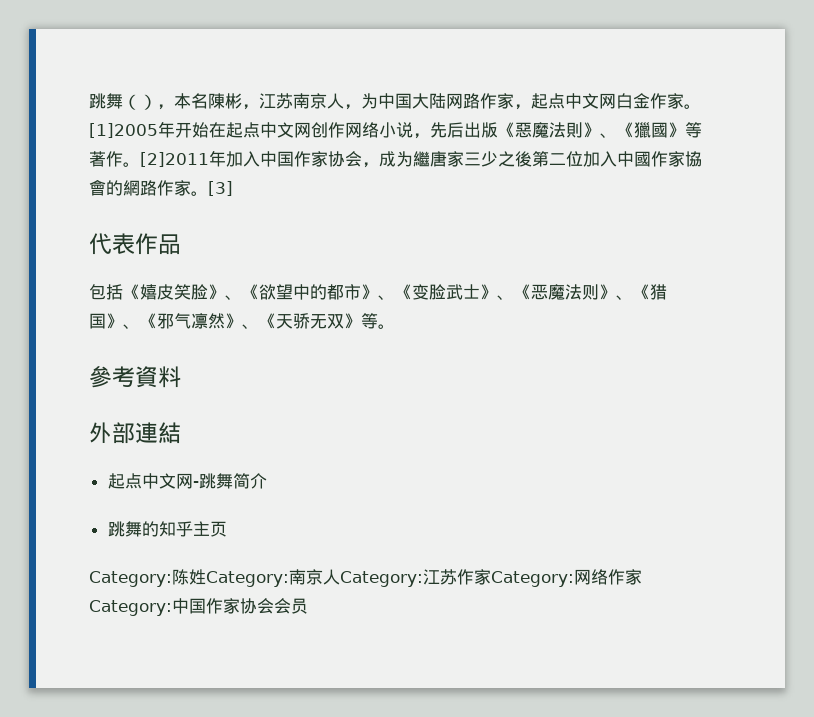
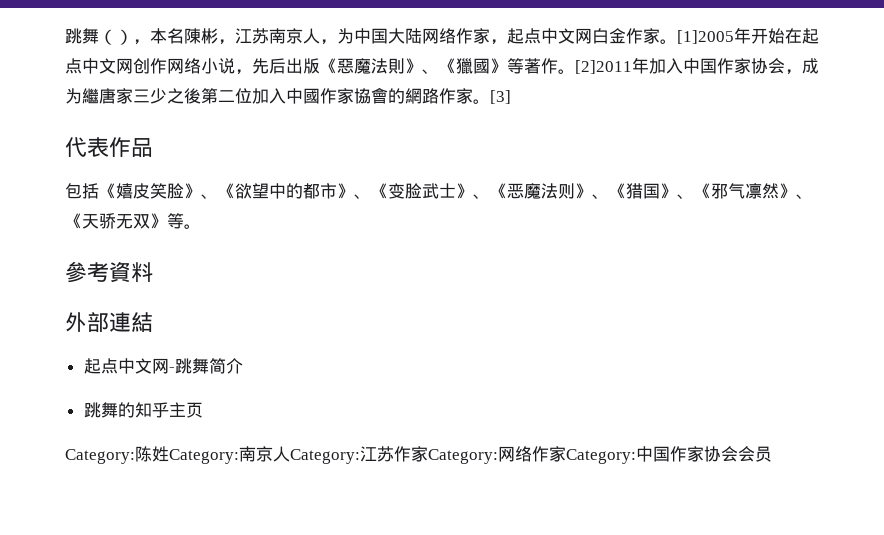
- 跳舞（），本名陳彬，江苏南京人，为中国大陆网路作家，起点中文网白金作家。
+ 跳舞（），本名陳彬，江苏南京人，为中国大陆网络作家，起点中文网白金作家。

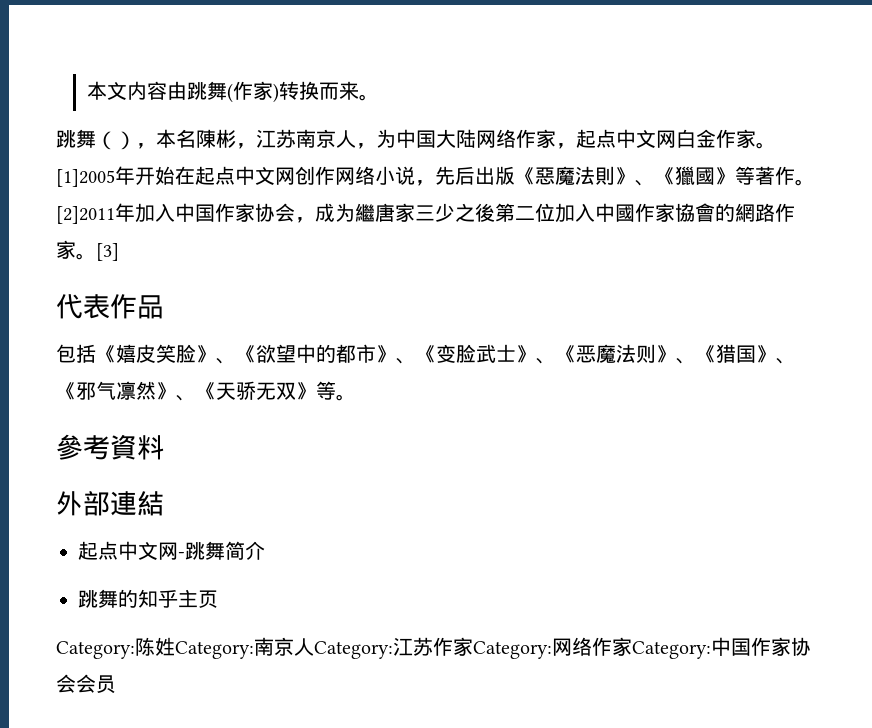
+ 本文内容由跳舞(作家)转换而来。

